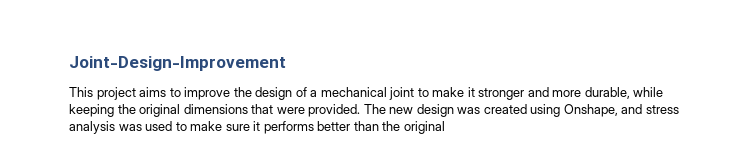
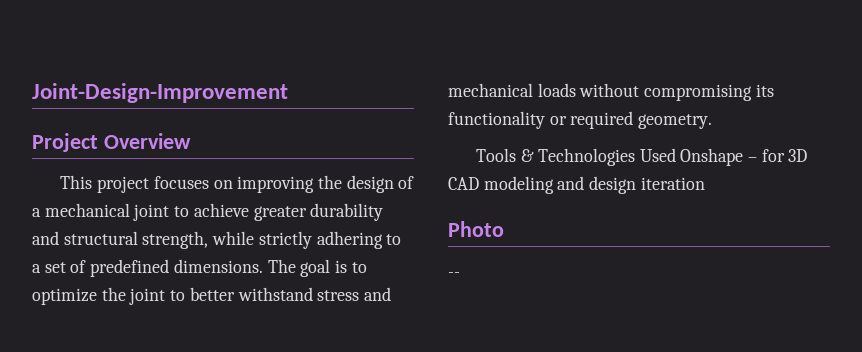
+ Project Overview
- This project aims to improve the design of a mechanical joint to make it stronger and more durable, while keeping the original dimensions that were provided. The new design was created using Onshape, and stress analysis was used to make sure it performs better than the original
+ This project focuses on improving the design of a mechanical joint to achieve greater durability and structural strength, while strictly adhering to a set of predefined dimensions. The goal is to optimize the joint to better withstand stress and mechanical loads without compromising its functionality or required geometry.
+ Tools & Technologies Used Onshape – for 3D CAD modeling and design iteration
+ Photo
+ --

